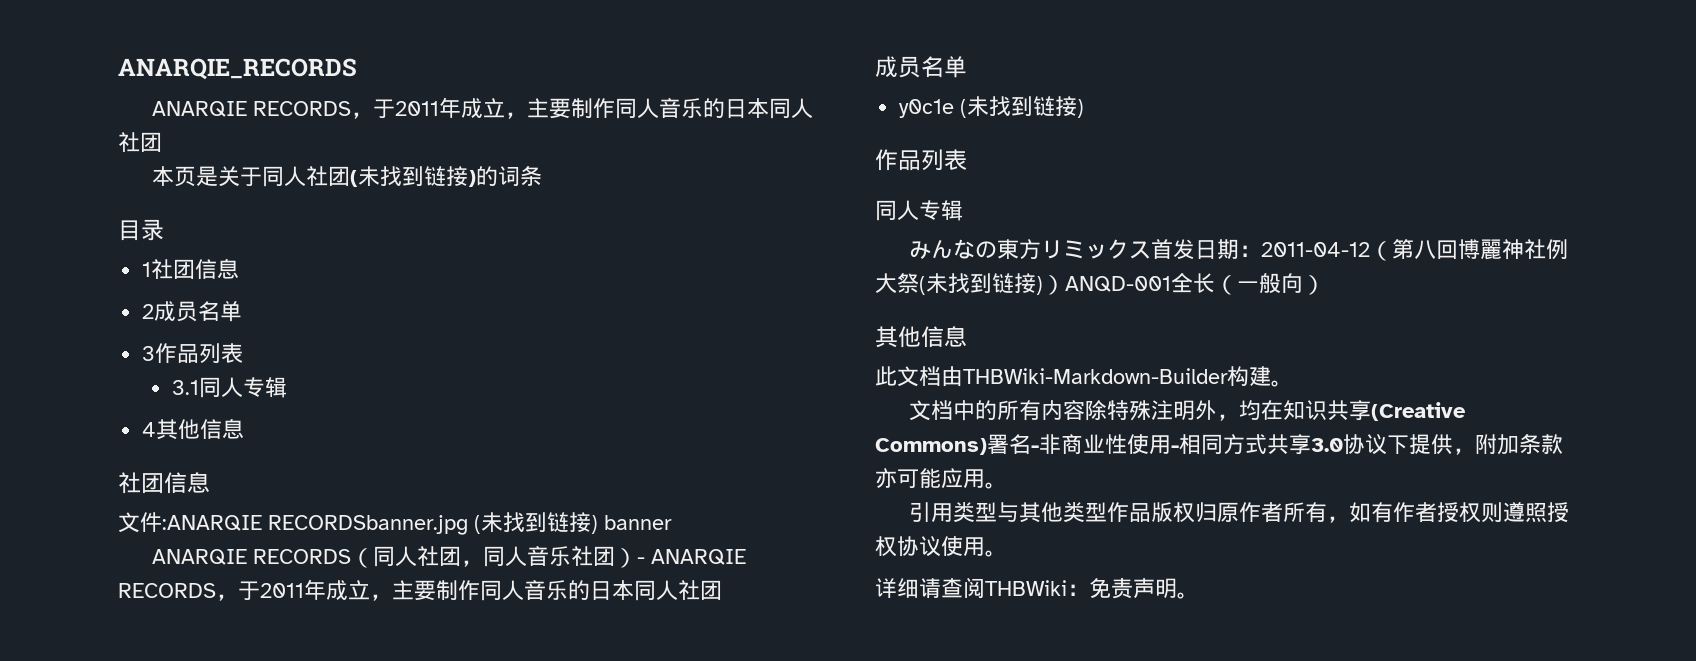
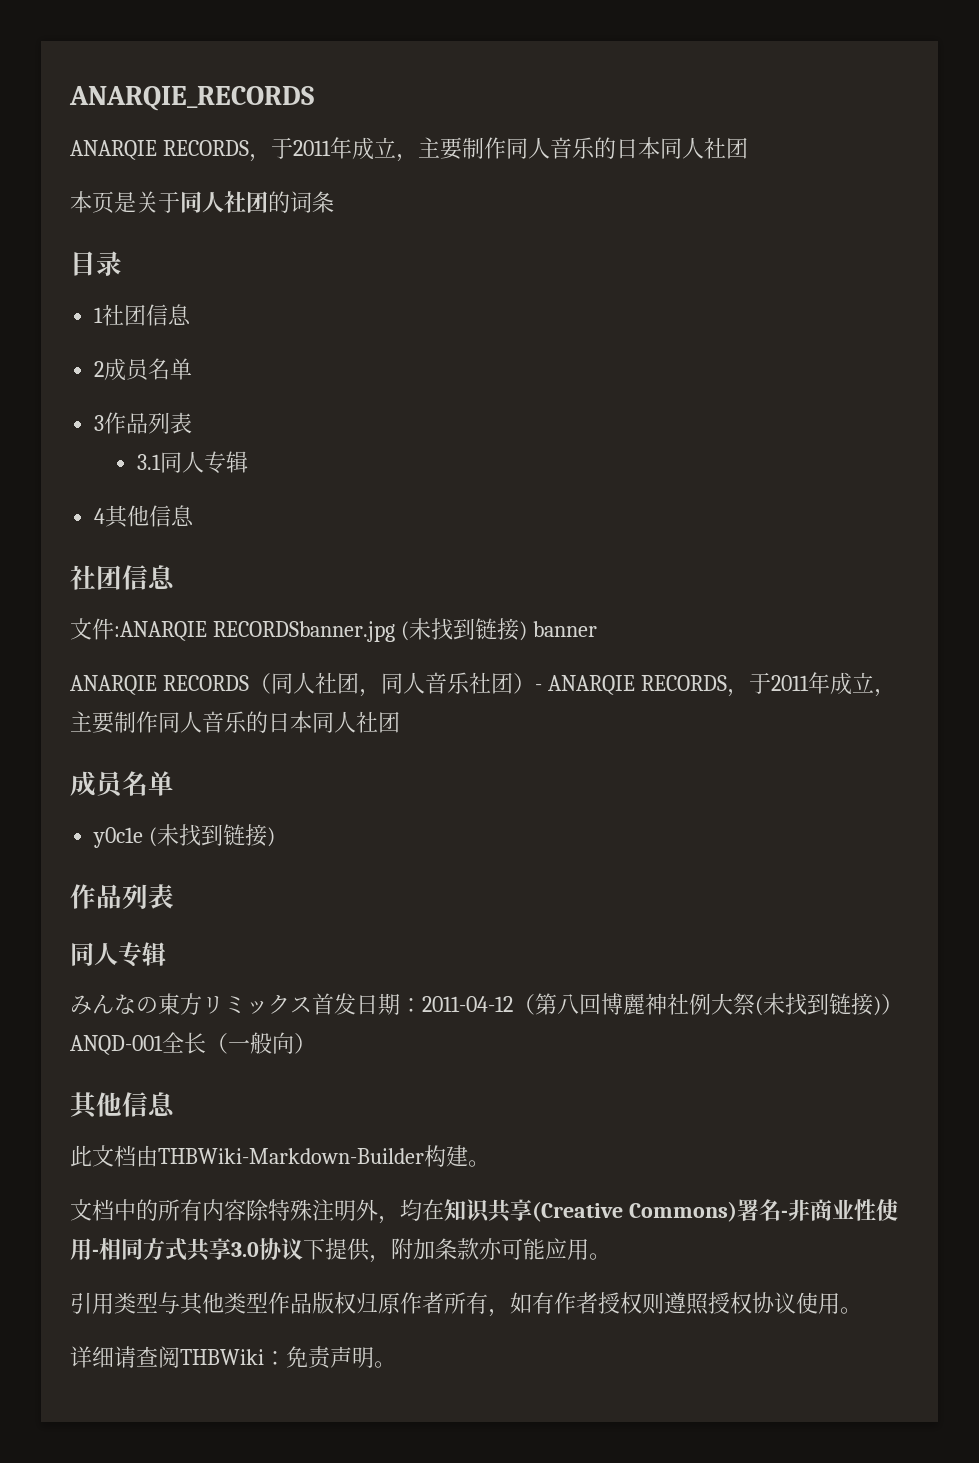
- 本页是关于同人社团(未找到链接)的词条
+ 本页是关于同人社团的词条

